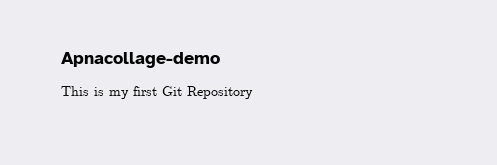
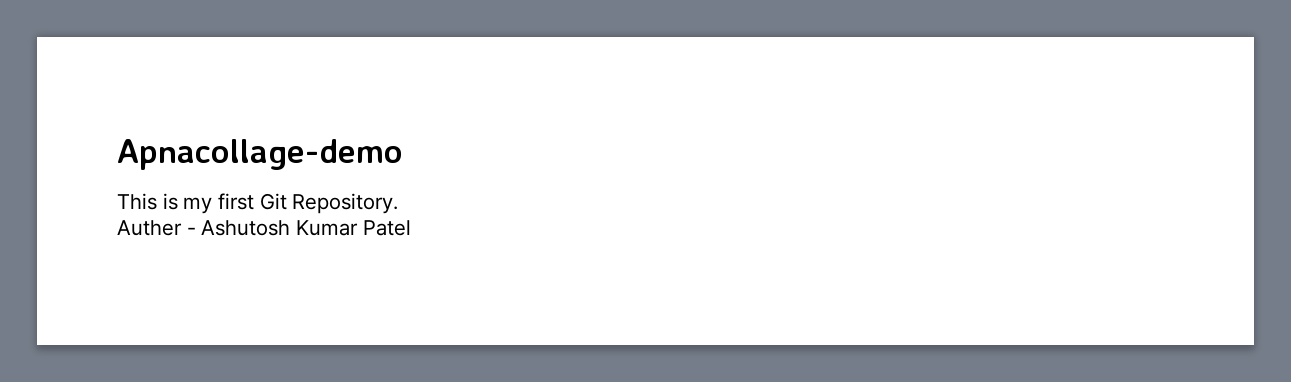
- This is my first Git Repository
+ This is my first Git Repository.
+ Auther - Ashutosh Kumar Patel

